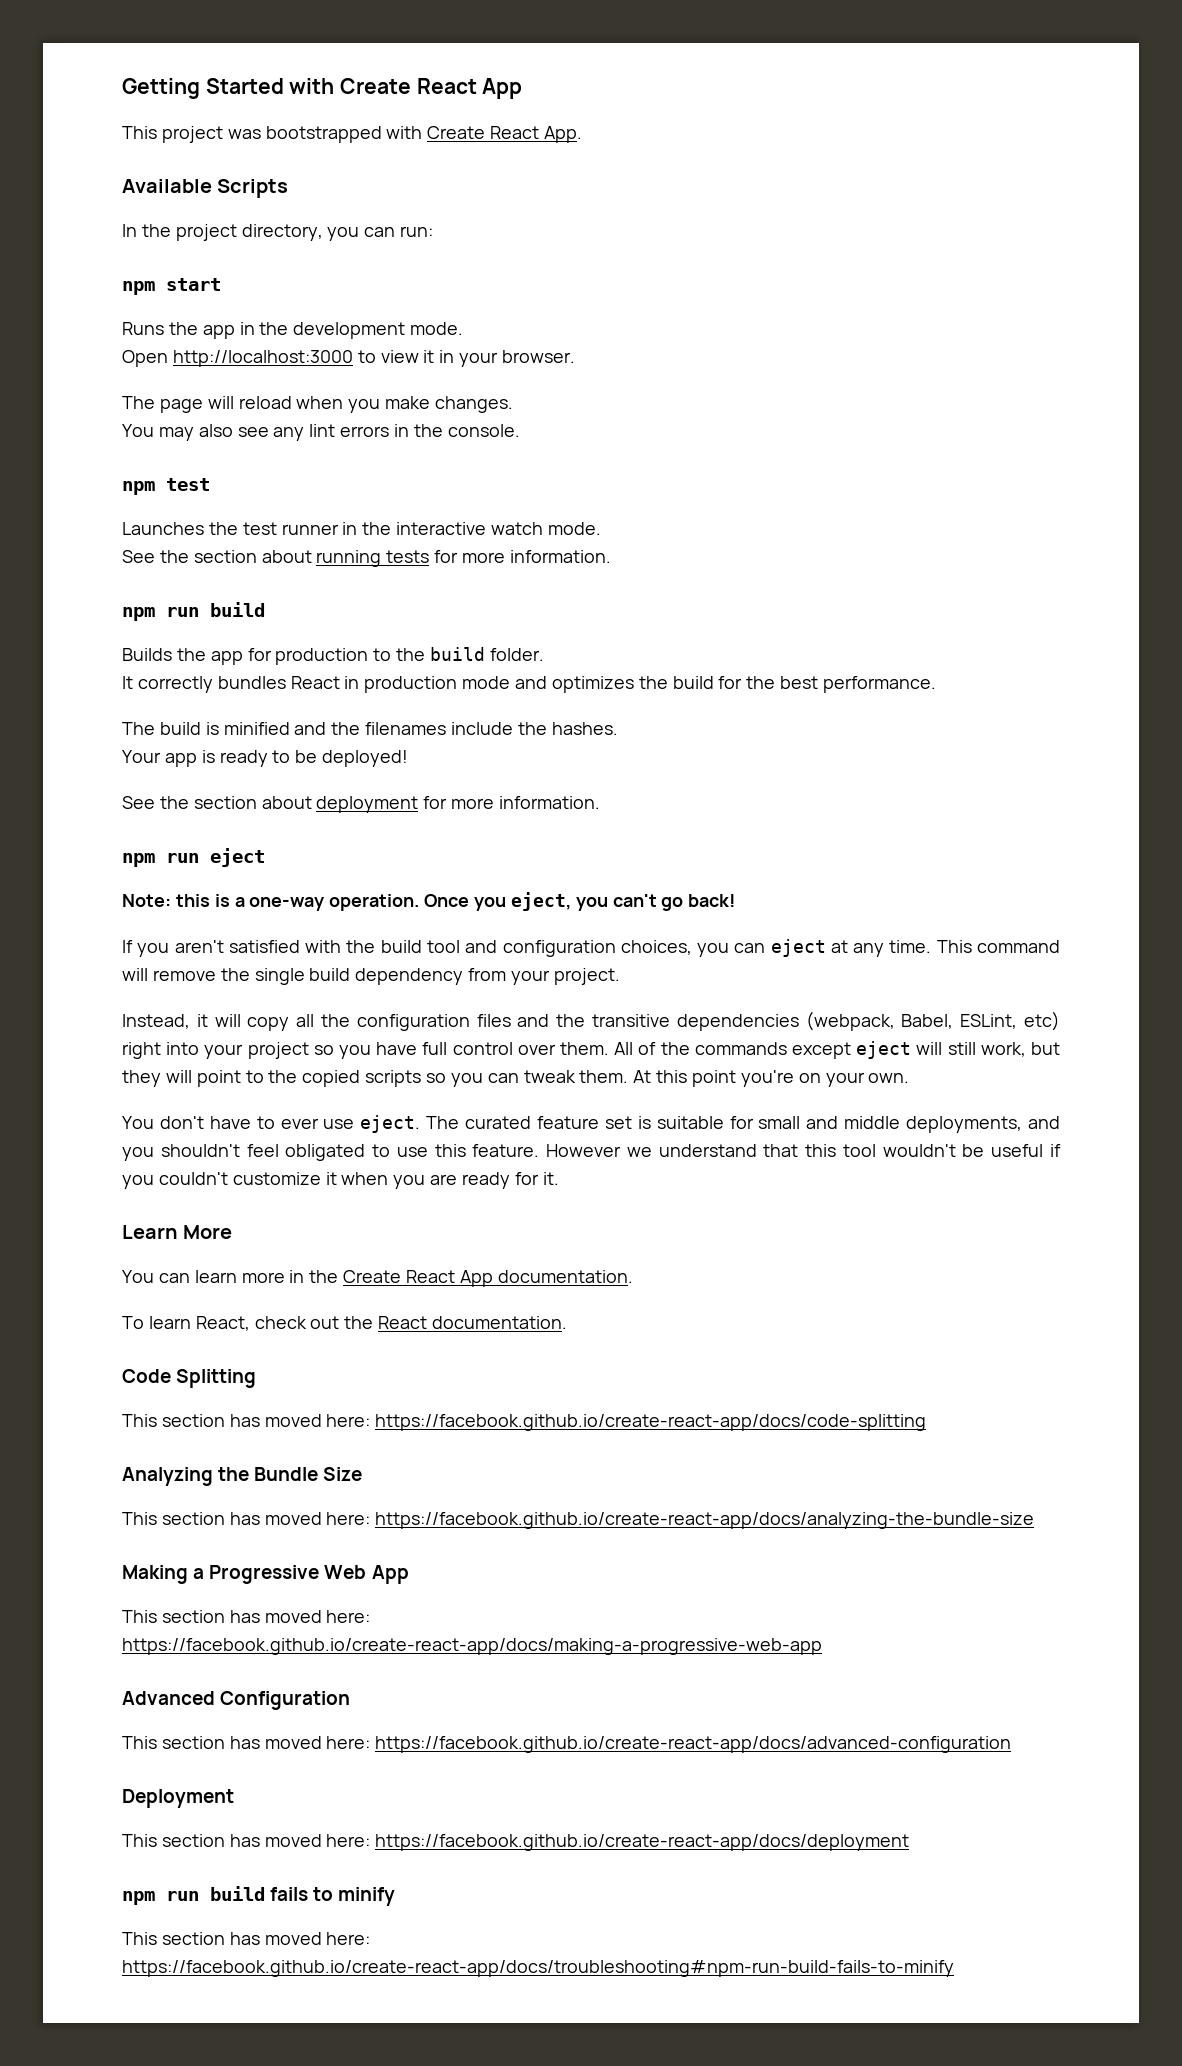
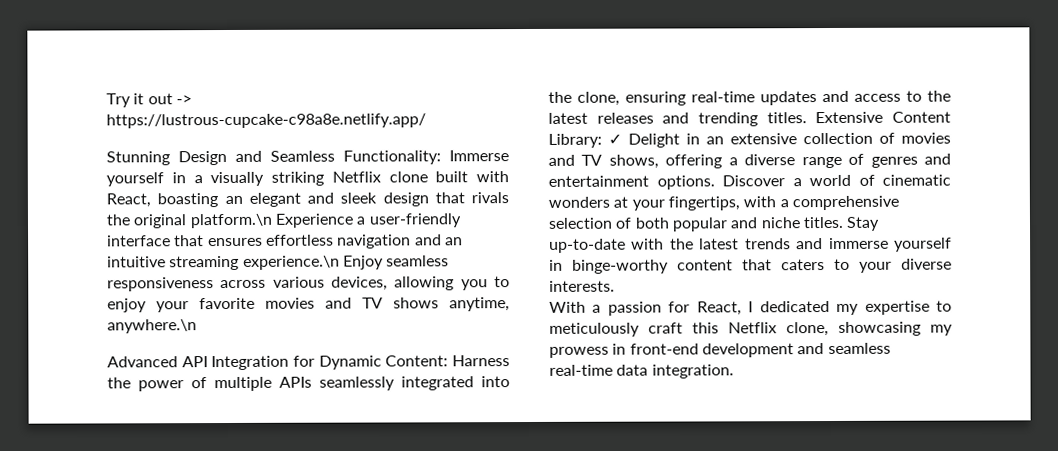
- Getting Started with Create React App
- This project was bootstrapped with Create React App.
- Available Scripts
- In the project directory, you can run:
- npm start
- Runs the app in the development mode.
- Open http://localhost:3000 to view it in your browser.
- The page will reload when you make changes.
- You may also see any lint errors in the console.
- npm test
- Launches the test runner in the interactive watch mode.
- See the section about running tests for more information.
- npm run build
- Builds the app for production to the build folder.
- It correctly bundles React in production mode and optimizes the build for the best performance.
- The build is minified and the filenames include the hashes.
- Your app is ready to be deployed!
- See the section about deployment for more information.
- npm run eject
- Note: this is a one-way operation. Once you eject, you can't go back!
- If you aren't satisfied with the build tool and configuration choices, you can eject at any time. This command will remove the single build dependency from your project.
- Instead, it will copy all the configuration files and the transitive dependencies (webpack, Babel, ESLint, etc) right into your project so you have full control over them. All of the commands except eject will still work, but they will point to the copied scripts so you can tweak them. At this point you're on your own.
- You don't have to ever use eject. The curated feature set is suitable for small and middle deployments, and you shouldn't feel obligated to use this feature. However we understand that this tool wouldn't be useful if you couldn't customize it when you are ready for it.
- Learn More
- You can learn more in the Create React App documentation.
- To learn React, check out the React documentation.
- Code Splitting
- This section has moved here: https://facebook.github.io/create-react-app/docs/code-splitting
- Analyzing the Bundle Size
- This section has moved here: https://facebook.github.io/create-react-app/docs/analyzing-the-bundle-size
- Making a Progressive Web App
- This section has moved here: https://facebook.github.io/create-react-app/docs/making-a-progressive-web-app
- Advanced Configuration
- This section has moved here: https://facebook.github.io/create-react-app/docs/advanced-configuration
- Deployment
- This section has moved here: https://facebook.github.io/create-react-app/docs/deployment
- npm run build fails to minify
- This section has moved here: https://facebook.github.io/create-react-app/docs/troubleshooting#npm-run-build-fails-to-minify
+ Try it out -> https://lustrous-cupcake-c98a8e.netlify.app/
+ Stunning Design and Seamless Functionality: Immerse yourself in a visually striking Netflix clone built with React, boasting an elegant and sleek design that rivals the original platform.\n Experience a user-friendly interface that ensures effortless navigation and an intuitive streaming experience.\n Enjoy seamless responsiveness across various devices, allowing you to enjoy your favorite movies and TV shows anytime, anywhere.\n
+ Advanced API Integration for Dynamic Content: Harness the power of multiple APIs seamlessly integrated into the clone, ensuring real-time updates and access to the latest releases and trending titles. Extensive Content Library: ✓ Delight in an extensive collection of movies and TV shows, offering a diverse range of genres and entertainment options. Discover a world of cinematic wonders at your fingertips, with a comprehensive selection of both popular and niche titles. Stay up-to-date with the latest trends and immerse yourself in binge-worthy content that caters to your diverse interests.
+ With a passion for React, I dedicated my expertise to meticulously craft this Netflix clone, showcasing my prowess in front-end development and seamless real-time data integration.

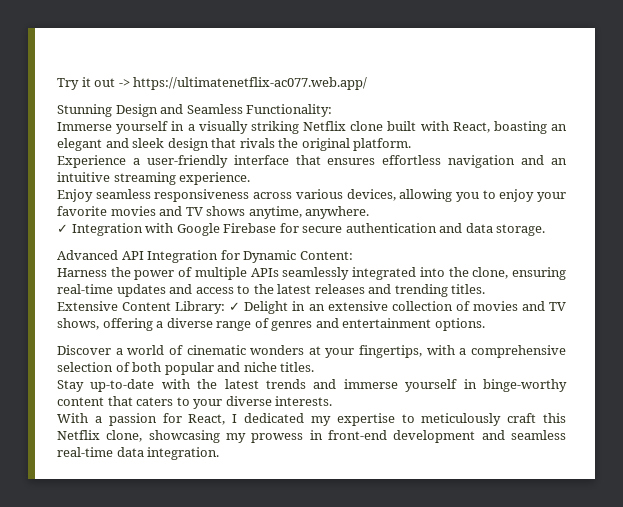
- Try it out -> https://lustrous-cupcake-c98a8e.netlify.app/
+ Try it out -> https://ultimatenetflix-ac077.web.app/
- Stunning Design and Seamless Functionality: Immerse yourself in a visually striking Netflix clone built with React, boasting an elegant and sleek design that rivals the original platform.\n Experience a user-friendly interface that ensures effortless navigation and an intuitive streaming experience.\n Enjoy seamless responsiveness across various devices, allowing you to enjoy your favorite movies and TV shows anytime, anywhere.\n
+ Stunning Design and Seamless Functionality:
+ Immerse yourself in a visually striking Netflix clone built with React, boasting an elegant and sleek design that rivals the original platform.
+ Experience a user-friendly interface that ensures effortless navigation and an intuitive streaming experience.
+ Enjoy seamless responsiveness across various devices, allowing you to enjoy your favorite movies and TV shows anytime, anywhere.
+ ✓ Integration with Google Firebase for secure authentication and data storage.
- Advanced API Integration for Dynamic Content: Harness the power of multiple APIs seamlessly integrated into the clone, ensuring real-time updates and access to the latest releases and trending titles. Extensive Content Library:
+ Advanced API Integration for Dynamic Content:
+ Harness the power of multiple APIs seamlessly integrated into the clone, ensuring real-time updates and access to the latest releases and trending titles.
+ Extensive Content Library:
- ✓ Delight in an extensive collection of movies and TV shows, offering a diverse range of genres and entertainment options. Discover a world of cinematic wonders at your fingertips, with a comprehensive selection of both popular and niche titles. Stay up-to-date with the latest trends and immerse yourself in binge-worthy content that caters to your diverse interests.
+ ✓ Delight in an extensive collection of movies and TV shows, offering a diverse range of genres and entertainment options.
+ Discover a world of cinematic wonders at your fingertips, with a comprehensive selection of both popular and niche titles.
+ Stay up-to-date with the latest trends and immerse yourself in binge-worthy content that caters to your diverse interests.

